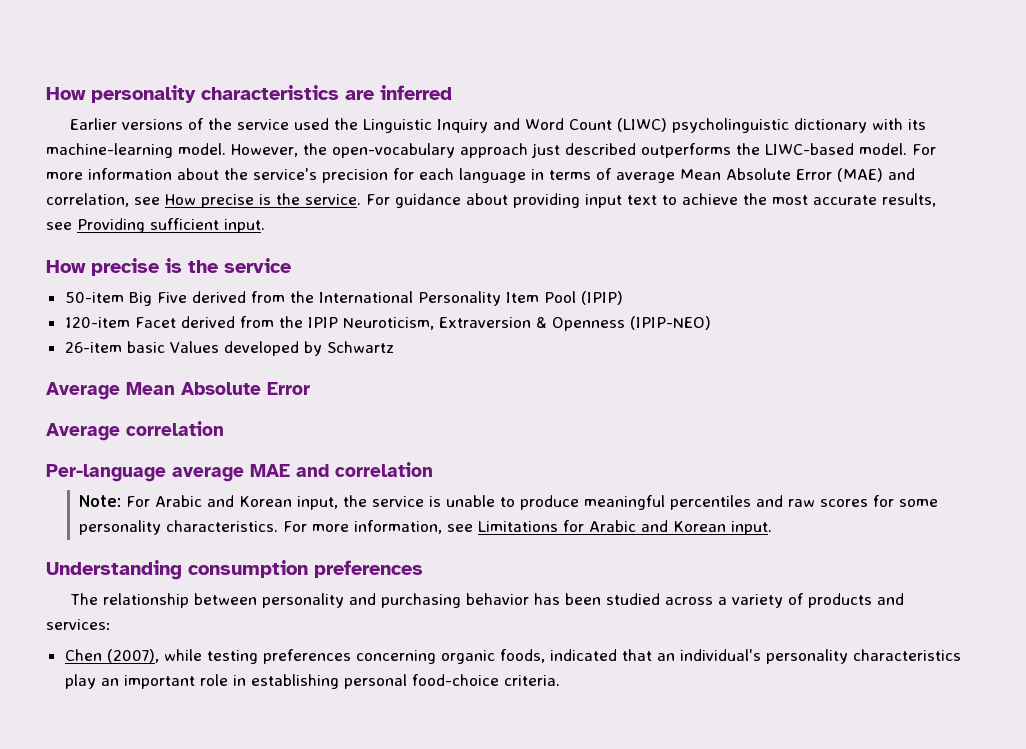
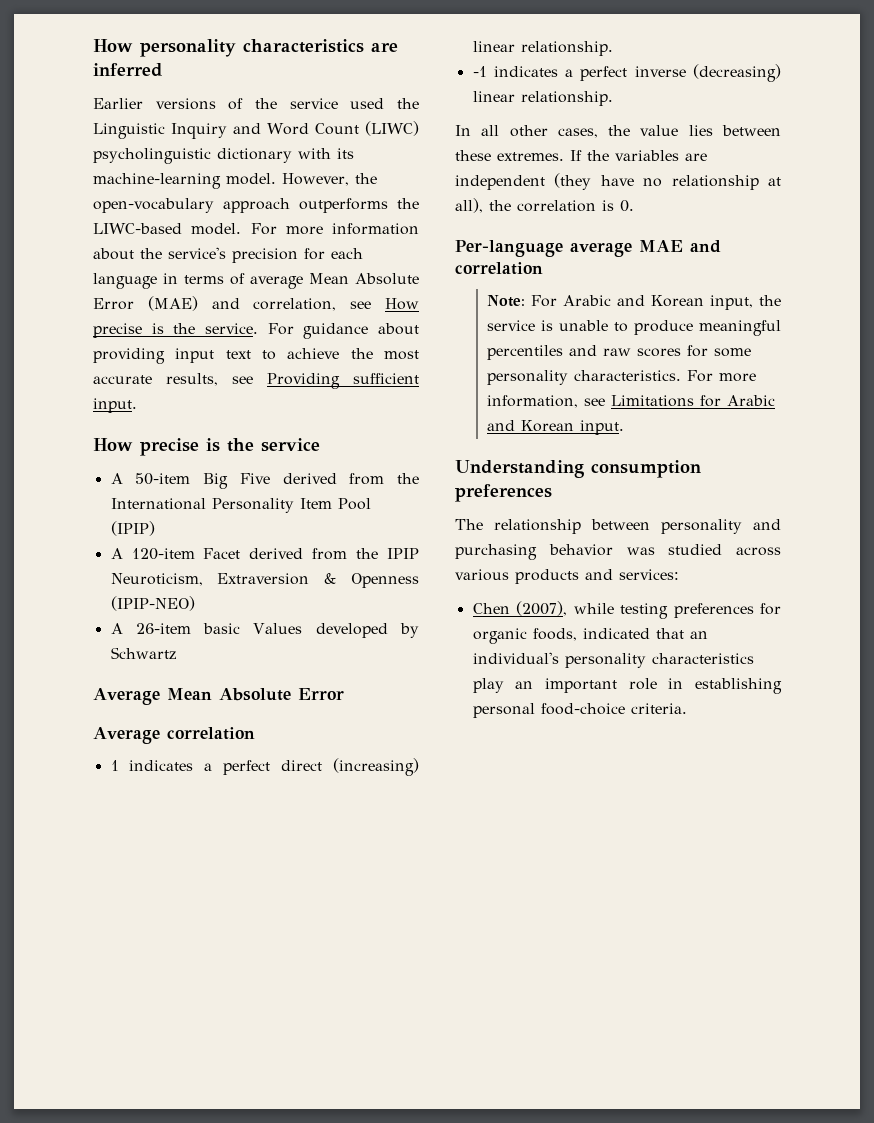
- However, the open-vocabulary approach just described outperforms the LIWC-based model.
+ However, the open-vocabulary approach outperforms the LIWC-based model.
- 50-item Big Five derived from the International Personality Item Pool (IPIP)
+ A 50-item Big Five derived from the International Personality Item Pool (IPIP)
- 120-item Facet derived from the IPIP Neuroticism, Extraversion & Openness (IPIP-NEO)
+ A 120-item Facet derived from the IPIP Neuroticism, Extraversion & Openness (IPIP-NEO)
- 26-item basic Values developed by Schwartz
+ A 26-item basic Values developed by Schwartz
+ 1 indicates a perfect direct (increasing) linear relationship.
+ -1 indicates a perfect inverse (decreasing) linear relationship.
+ In all other cases, the value lies between these extremes. If the variables are independent (they have no relationship at all), the correlation is 0.
- The relationship between personality and purchasing behavior has been studied across a variety of products and services:
+ The relationship between personality and purchasing behavior was studied across various products and services:
- Chen (2007), while testing preferences concerning organic foods, indicated that an individual's personality characteristics play an important role in establishing personal food-choice criteria.
+ Chen (2007), while testing preferences for organic foods, indicated that an individual's personality characteristics play an important role in establishing personal food-choice criteria.

